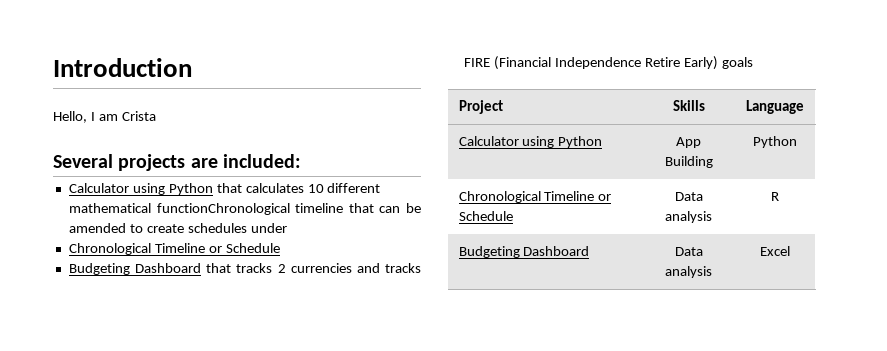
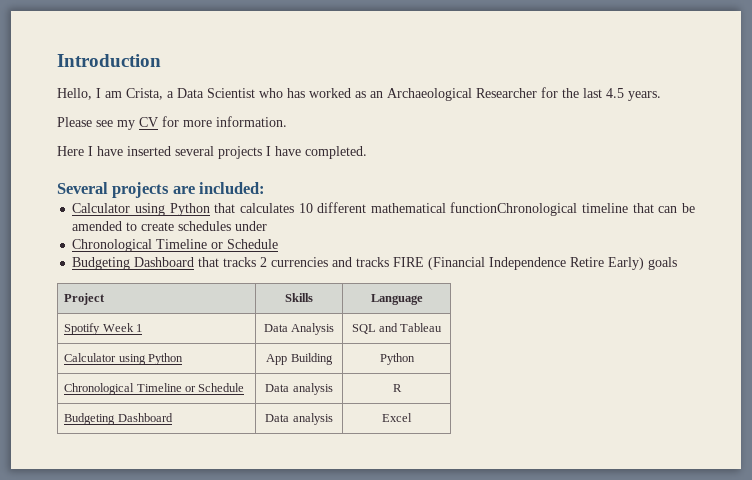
- Hello, I am Crista
+ Hello, I am Crista, a Data Scientist who has worked as an Archaeological Researcher for the last 4.5 years.
+ Please see my CV for more information.
+ Here I have inserted several projects I have completed.
+ Spotify Week 1 | Data Analysis | SQL and Tableau

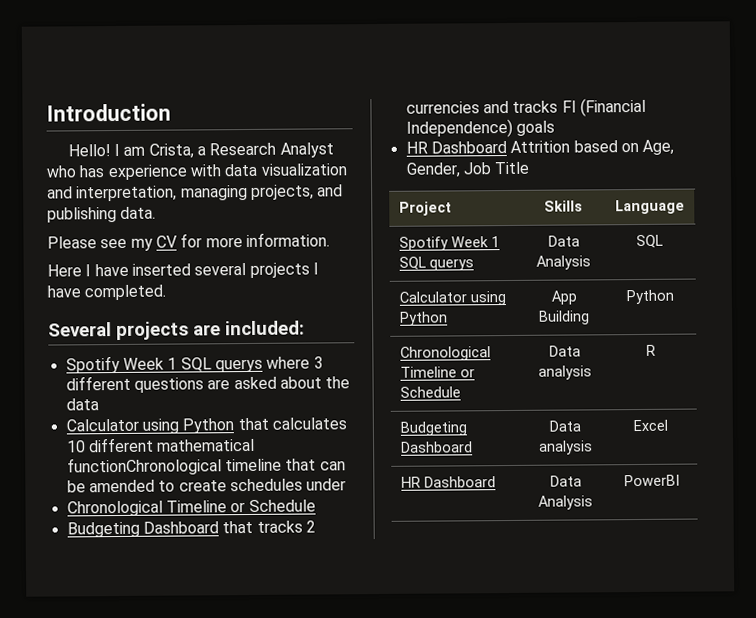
- Hello, I am Crista, a Data Scientist who has worked as an Archaeological Researcher for the last 4.5 years.
+ Hello! I am Crista, a Research Analyst who has experience with data visualization and interpretation, managing projects, and publishing data.
+ Spotify Week 1 SQL querys where 3 different questions are asked about the data
- Budgeting Dashboard that tracks 2 currencies and tracks FIRE (Financial Independence Retire Early) goals
+ Budgeting Dashboard that tracks 2 currencies and tracks FI (Financial Independence) goals
+ HR Dashboard Attrition based on Age, Gender, Job Title
- Spotify Week 1 | Data Analysis | SQL and Tableau
+ Spotify Week 1 SQL querys | Data Analysis | SQL
+ HR Dashboard | Data Analysis | PowerBI

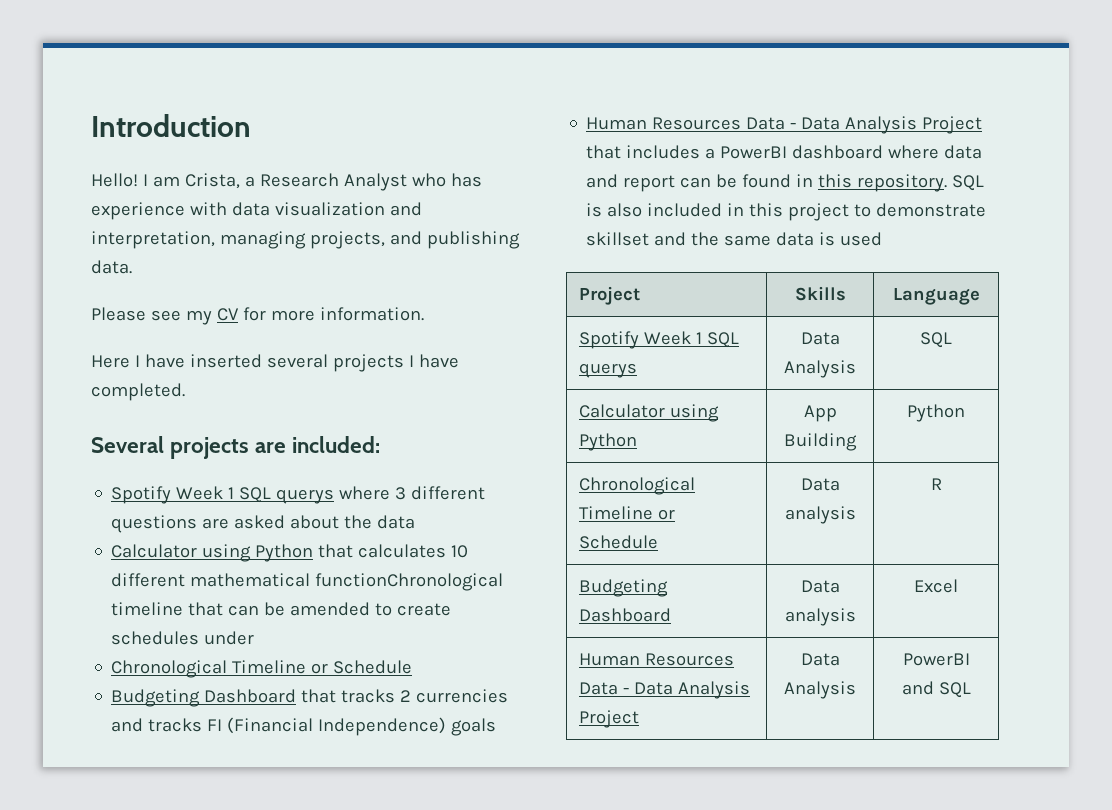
- HR Dashboard Attrition based on Age, Gender, Job Title
+ Human Resources Data - Data Analysis Project that includes a PowerBI dashboard where data and report can be found in this repository. SQL is also included in this project to demonstrate skillset and the same data is used
- HR Dashboard | Data Analysis | PowerBI
+ Human Resources Data - Data Analysis Project | Data Analysis | PowerBI and SQL

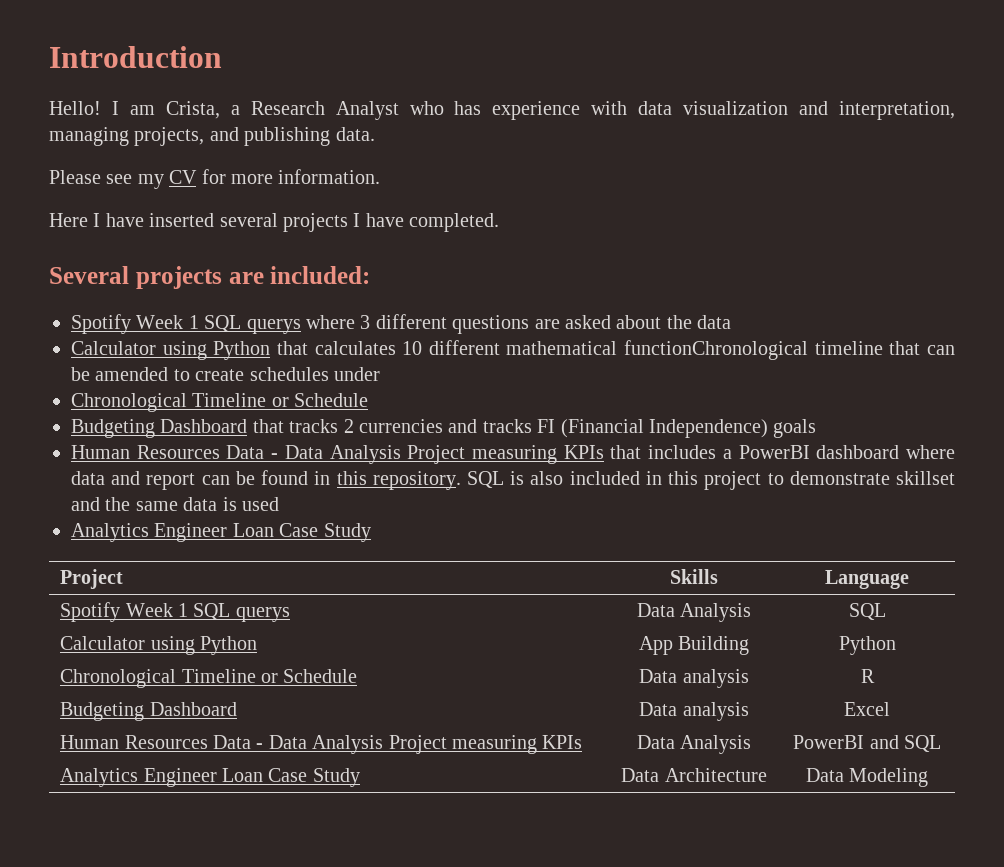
- Human Resources Data - Data Analysis Project that includes a PowerBI dashboard where data and report can be found in this repository.
+ Human Resources Data - Data Analysis Project measuring KPIs that includes a PowerBI dashboard where data and report can be found in this repository.
  SQL is also included in this project to demonstrate skillset and the same data is used
+ Analytics Engineer Loan Case Study
- Human Resources Data - Data Analysis Project | Data Analysis | PowerBI and SQL
+ Human Resources Data - Data Analysis Project measuring KPIs | Data Analysis | PowerBI and SQL
+ Analytics Engineer Loan Case Study | Data Architecture | Data Modeling

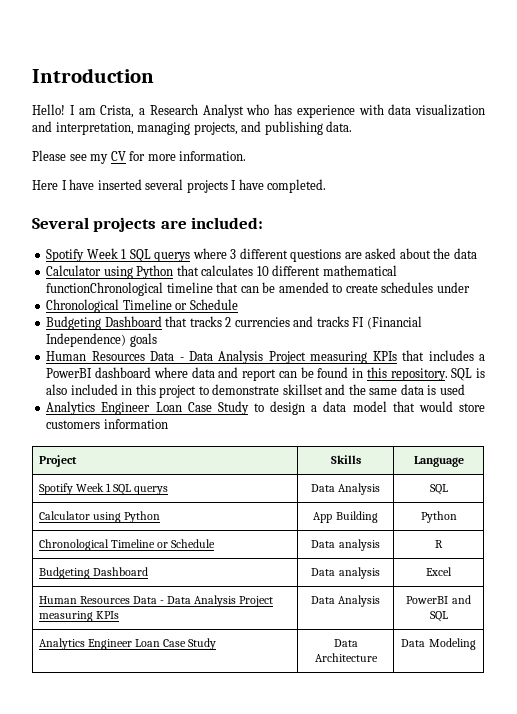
  SQL is also included in this project to demonstrate skillset and the same data is used
- Analytics Engineer Loan Case Study
+ Analytics Engineer Loan Case Study to design a data model that would store customers information

